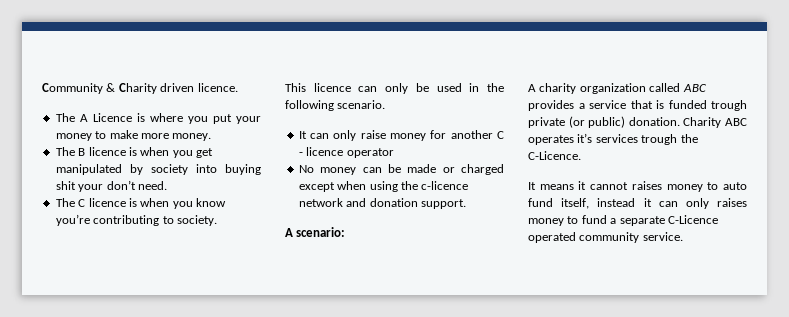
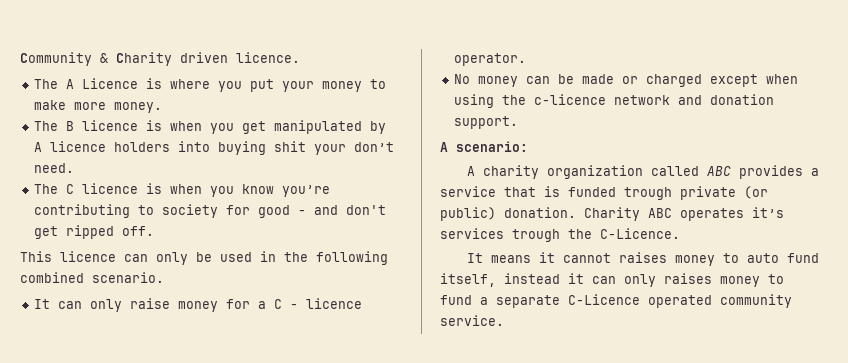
- The B licence is when you get manipulated by society into buying shit your don’t need.
+ The B licence is when you get manipulated by A licence holders into buying shit your don’t need.
- The C licence is when you know you’re contributing to society.
+ The C licence is when you know you’re contributing to society for good - and don't get ripped off.
- This licence can only be used in the following scenario.
+ This licence can only be used in the following combined scenario.
- It can only raise money for another C - licence operator
+ It can only raise money for a C - licence operator.

